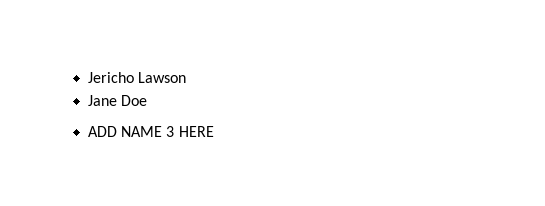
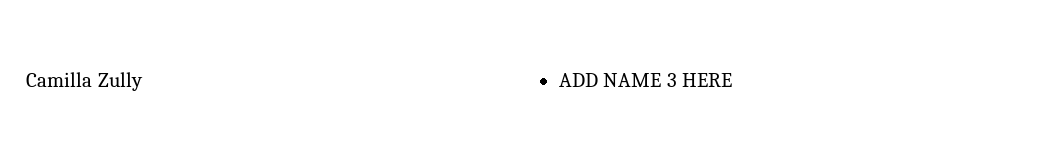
- Jericho Lawson
- Jane Doe
+ Camilla Zully

